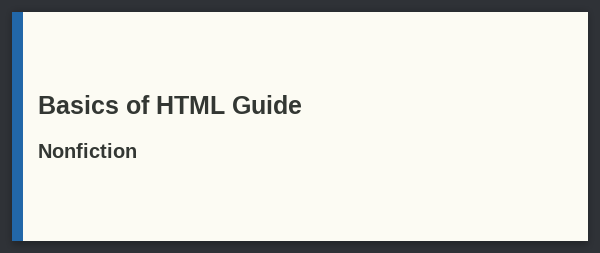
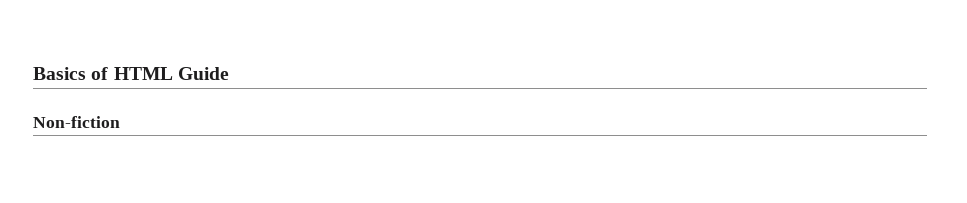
- Nonfiction
+ Non-fiction

